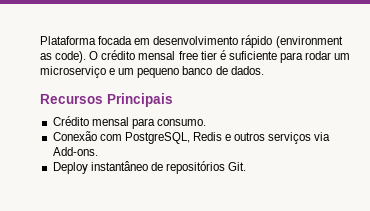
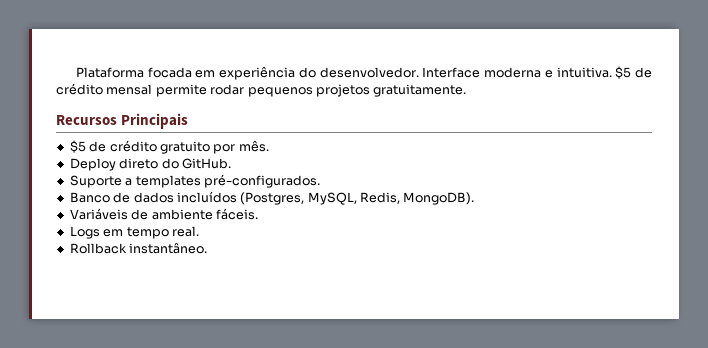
- Plataforma focada em desenvolvimento rápido (environment as code). O crédito mensal free tier é suficiente para rodar um microserviço e um pequeno banco de dados.
+ Plataforma focada em experiência do desenvolvedor. Interface moderna e intuitiva. $5 de crédito mensal permite rodar pequenos projetos gratuitamente.
  Recursos Principais
- Crédito mensal para consumo.
- Conexão com PostgreSQL, Redis e outros serviços via Add-ons.
- Deploy instantâneo de repositórios Git.
+ $5 de crédito gratuito por mês.
+ Deploy direto do GitHub.
+ Suporte a templates pré-configurados.
+ Banco de dados incluídos (Postgres, MySQL, Redis, MongoDB).
+ Variáveis de ambiente fáceis.
+ Logs em tempo real.
+ Rollback instantâneo.

